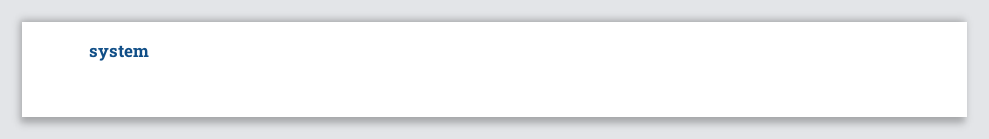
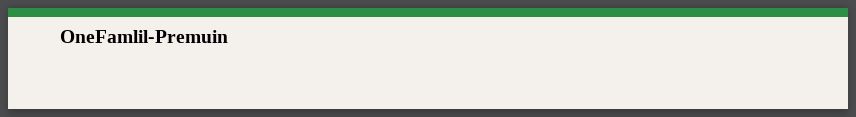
- system
+ OneFamlil-Premuin

